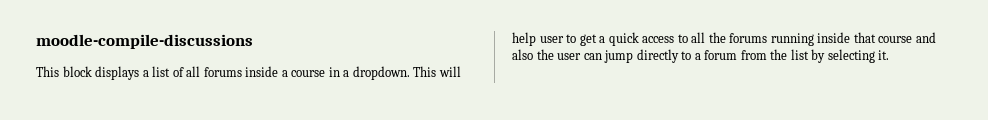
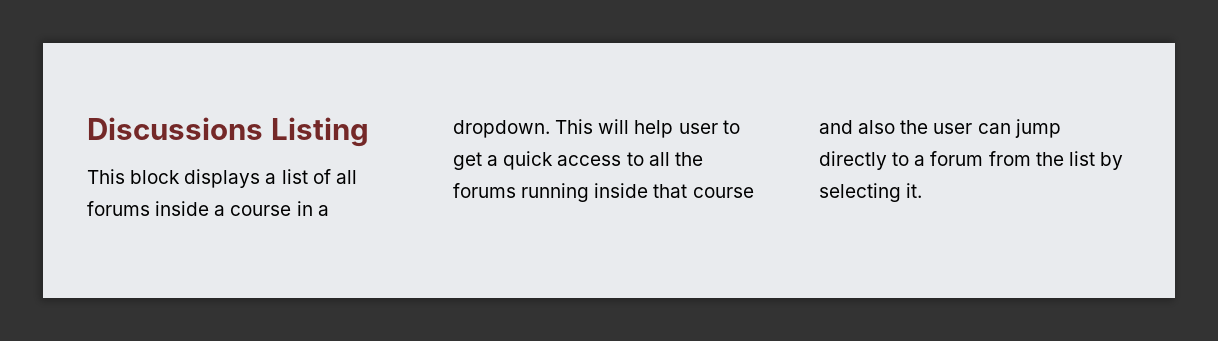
- moodle-compile-discussions
+ Discussions Listing

